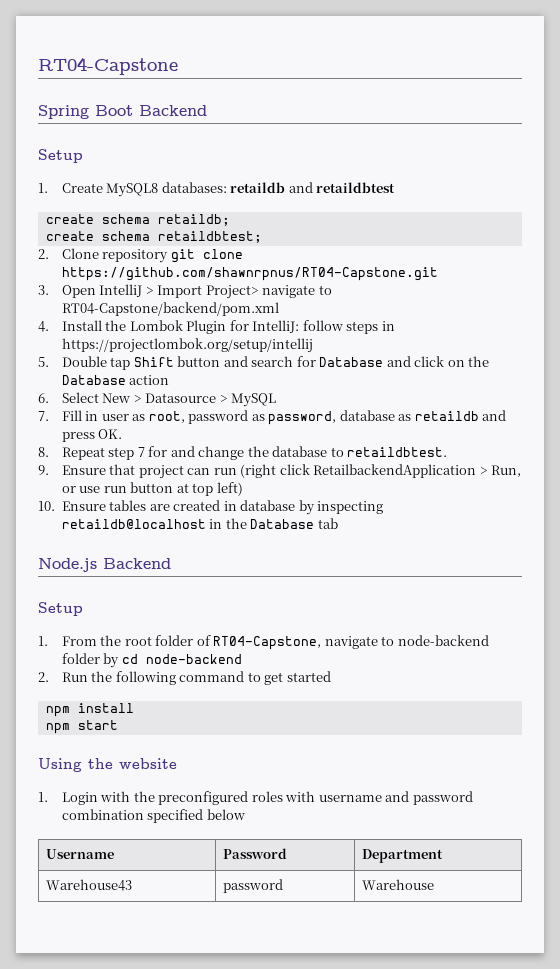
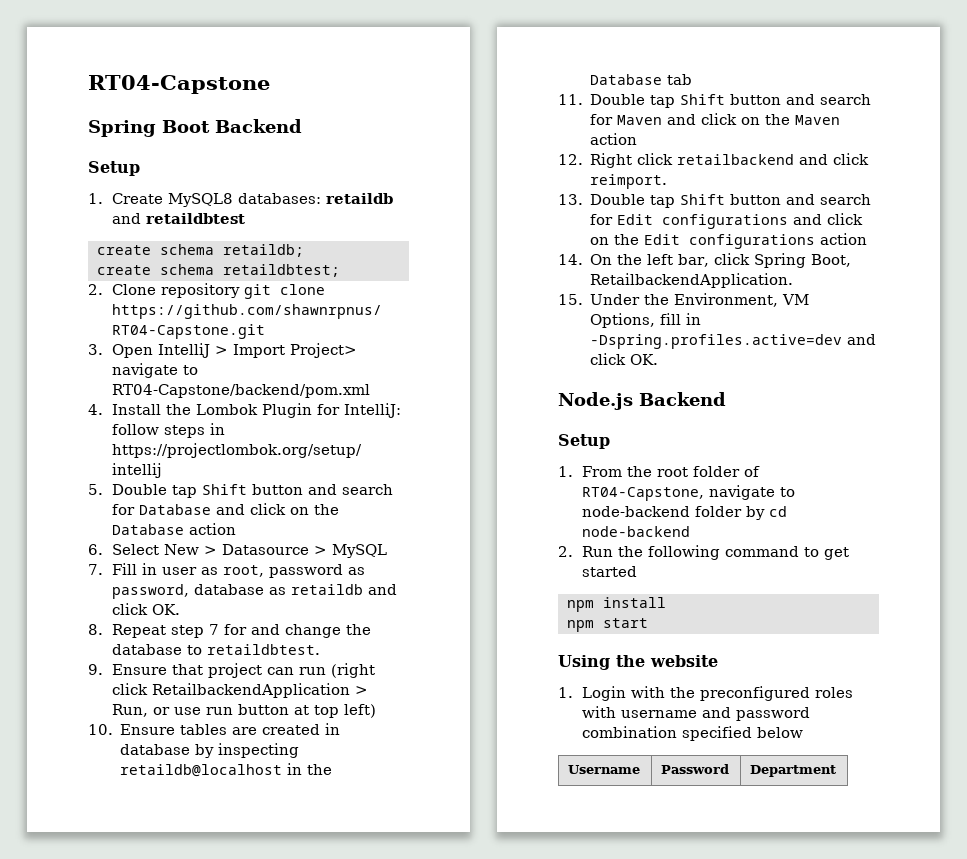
- 7. Fill in user as root, password as password, database as retaildb and press OK.
+ 7. Fill in user as root, password as password, database as retaildb and click OK.
+ 11. Double tap Shift button and search for Maven and click on the Maven action
+ 12. Right click retailbackend and click reimport.
+ 13. Double tap Shift button and search for Edit configurations and click on the Edit configurations action
+ 14. On the left bar, click Spring Boot, RetailbackendApplication.
+ 15. Under the Environment, VM Options, fill in -Dspring.profiles.active=dev and click OK.
- Warehouse43 | password | Warehouse

